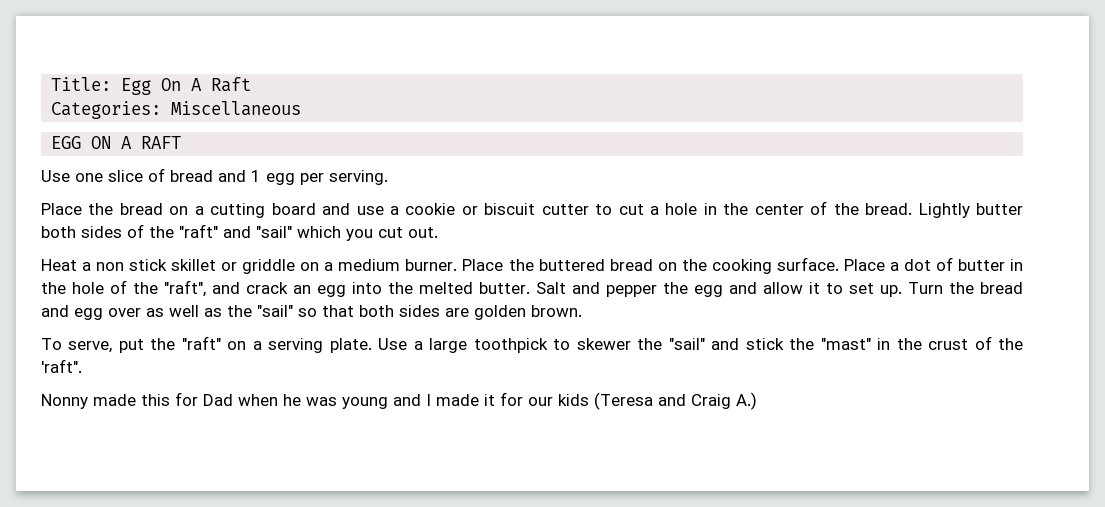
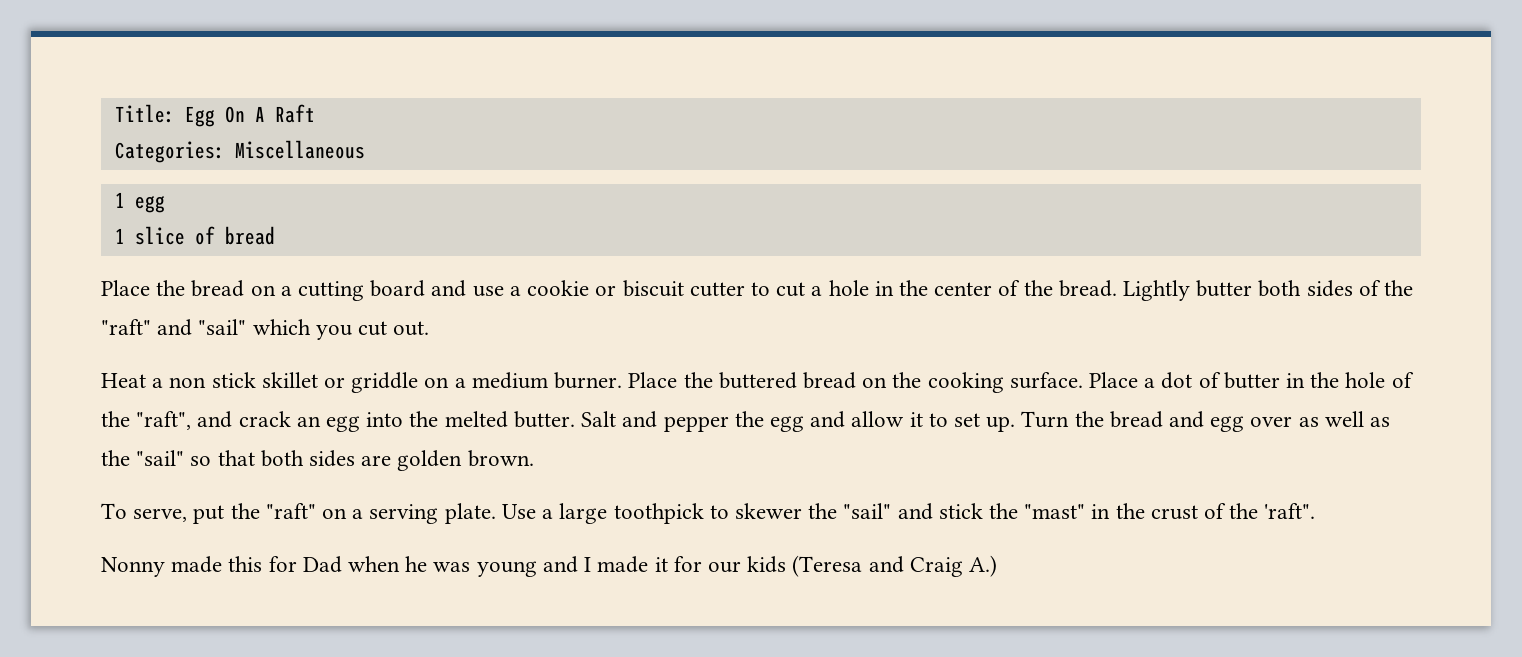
- EGG ON A RAFT
- Use one slice of bread and 1 egg per serving.
+ 1 egg
+ 1 slice of bread

